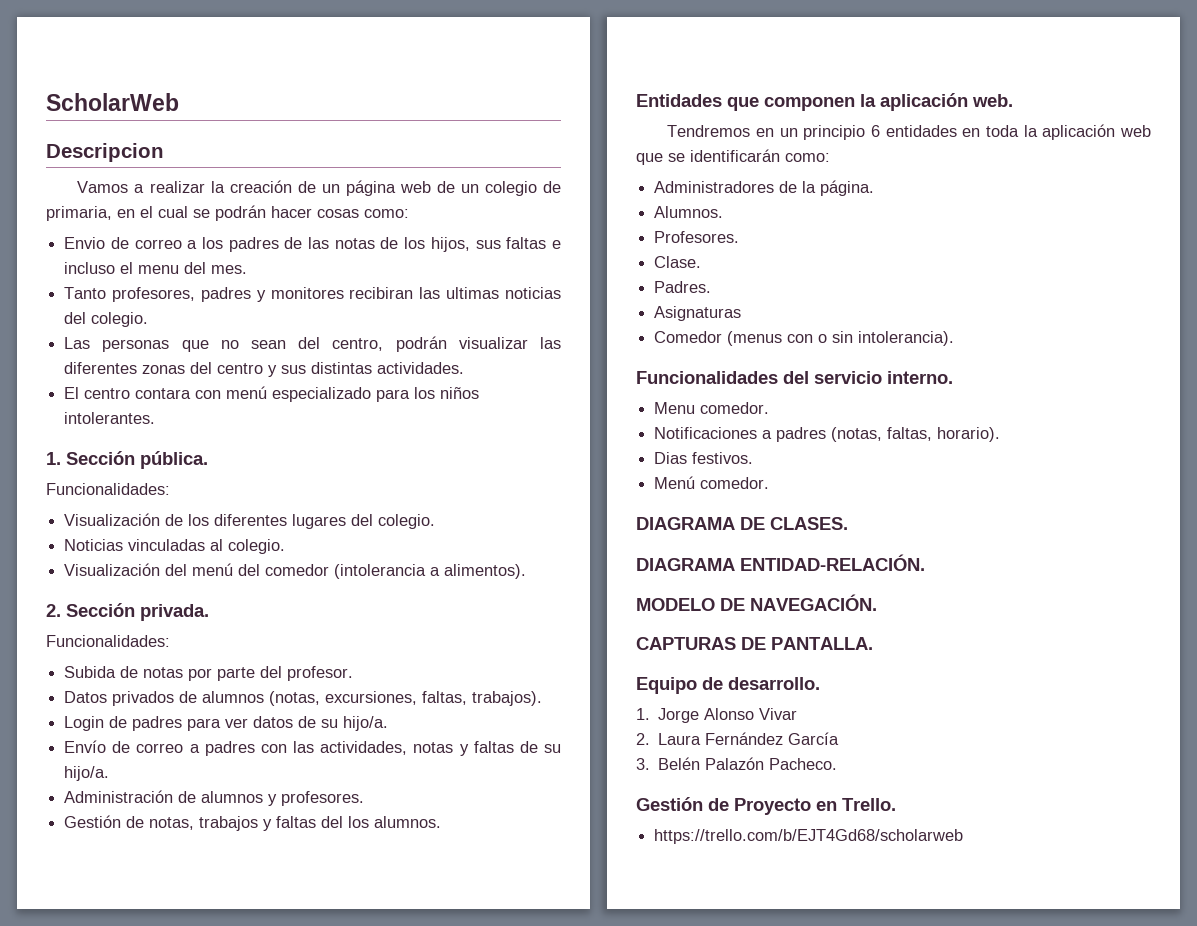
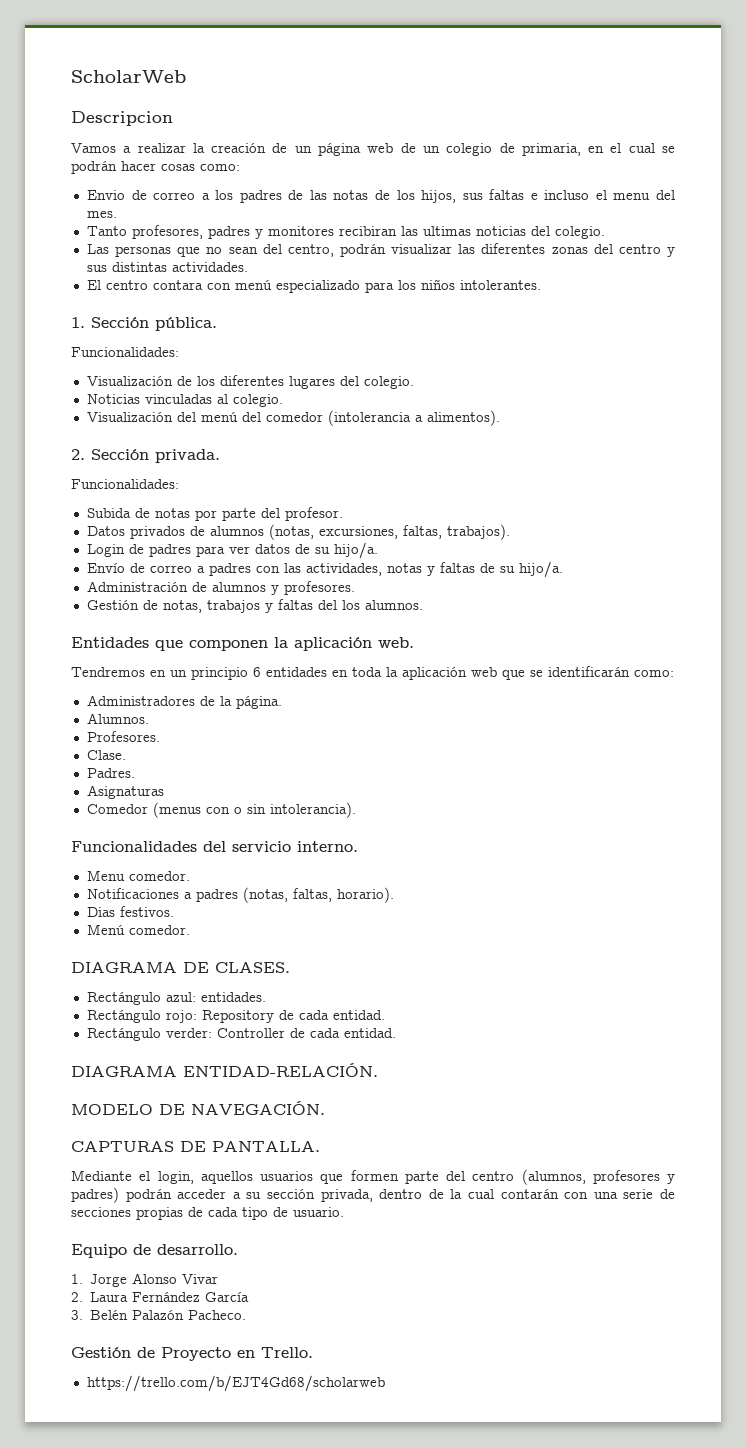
+ Rectángulo azul: entidades.
+ Rectángulo rojo: Repository de cada entidad.
+ Rectángulo verder: Controller de cada entidad.
+ Mediante el login, aquellos usuarios que formen parte del centro (alumnos, profesores y padres) podrán acceder a su sección privada, dentro de la cual contarán con una serie de secciones propias de cada tipo de usuario.

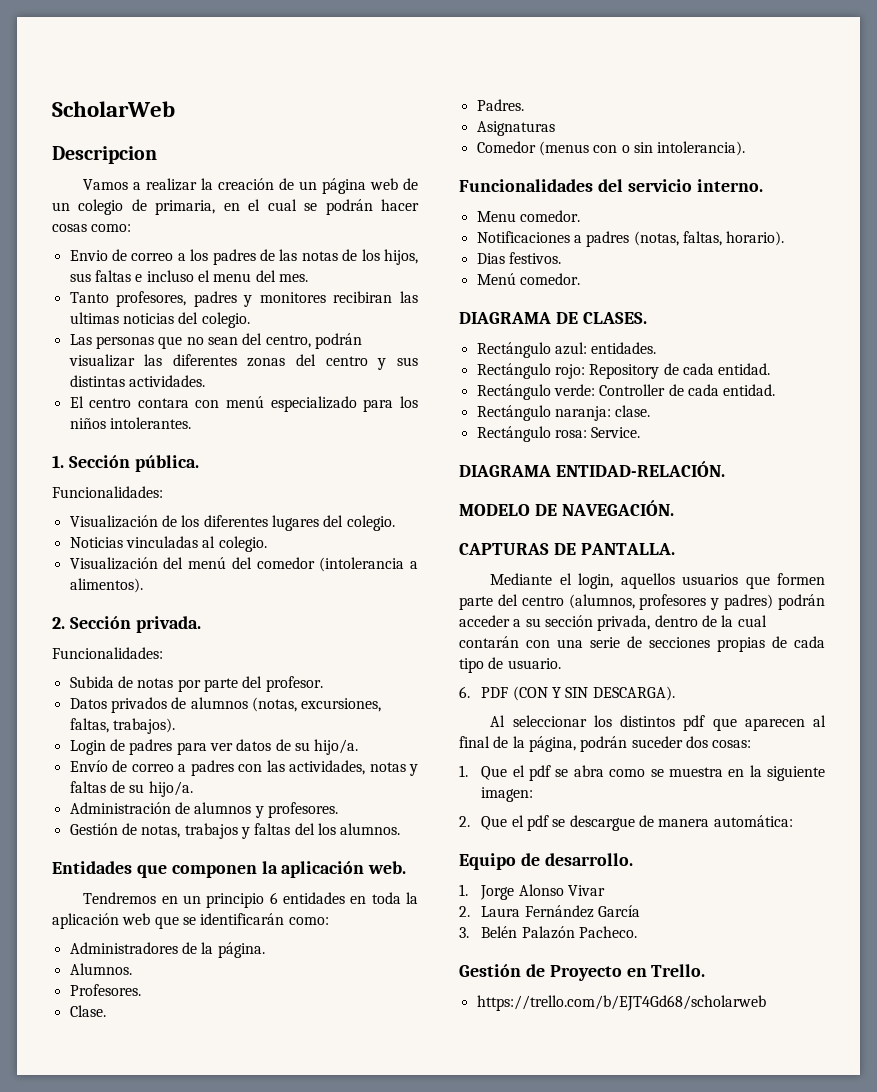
- Rectángulo verder: Controller de cada entidad.
+ Rectángulo verde: Controller de cada entidad.
+ Rectángulo naranja: clase.
+ Rectángulo rosa: Service.
+ 6. PDF (CON Y SIN DESCARGA).
+ Al seleccionar los distintos pdf que aparecen al final de la página, podrán suceder dos cosas:
+ 1. Que el pdf se abra como se muestra en la siguiente imagen:
+ 2. Que el pdf se descargue de manera automática:

